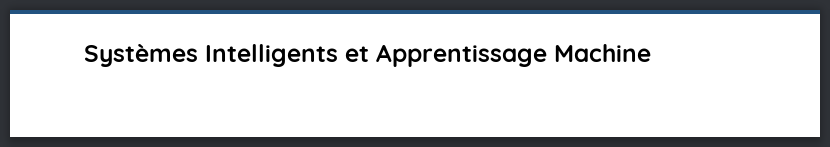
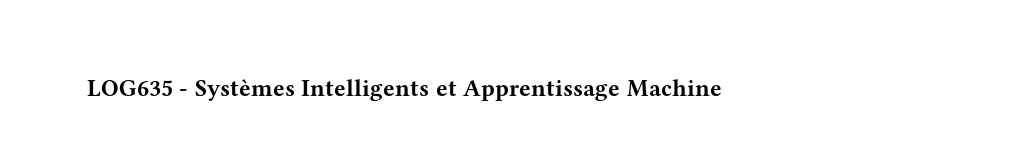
- Systèmes Intelligents et Apprentissage Machine
+ LOG635 - Systèmes Intelligents et Apprentissage Machine

